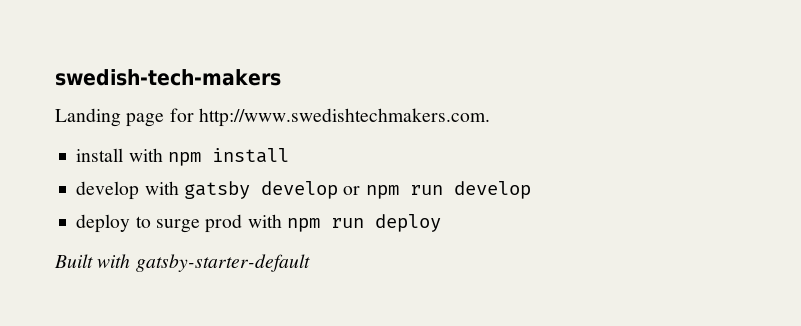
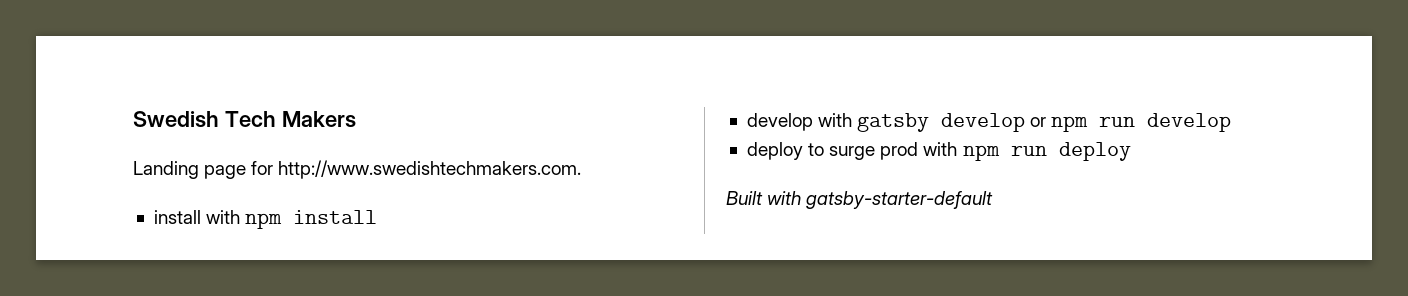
- swedish-tech-makers
+ Swedish Tech Makers

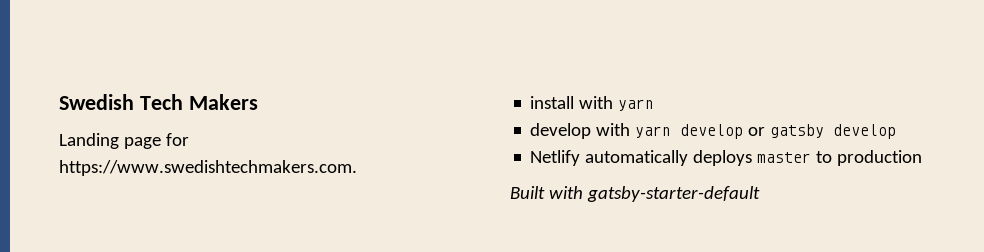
- Landing page for http://www.swedishtechmakers.com.
+ Landing page for https://www.swedishtechmakers.com.
- install with npm install
+ install with yarn
- develop with gatsby develop or npm run develop
- deploy to surge prod with npm run deploy
+ develop with yarn develop or gatsby develop
+ Netlify automatically deploys master to production

